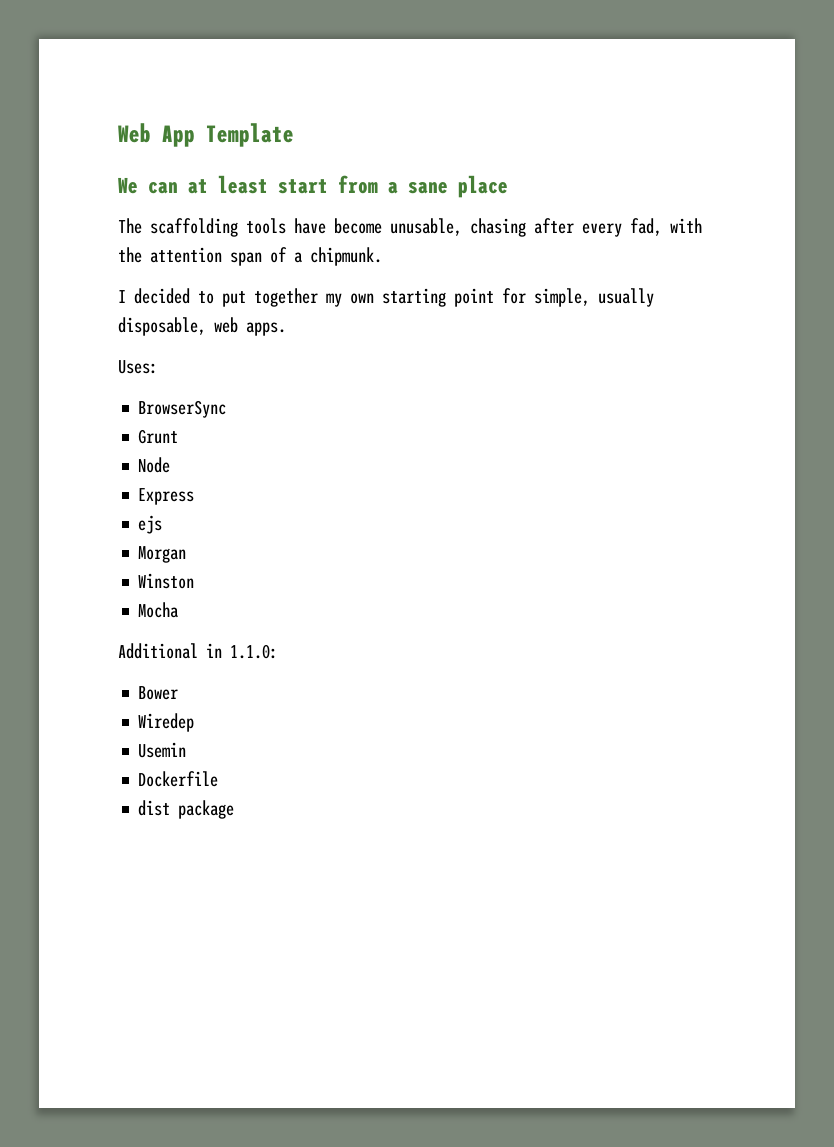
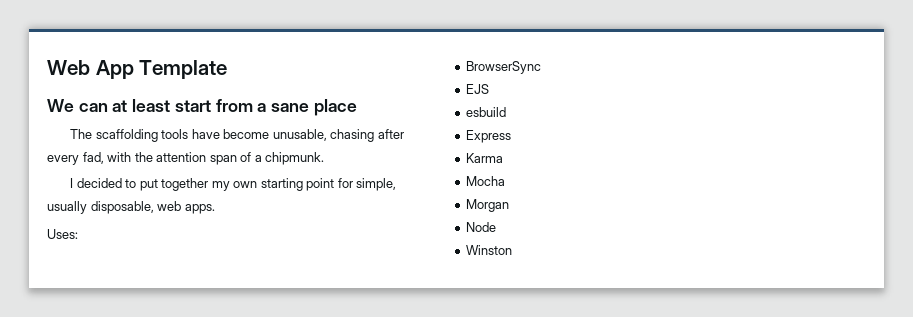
- Grunt
+ EJS
+ esbuild
+ Express
+ Karma
+ Mocha
+ Morgan
  Node
- Express
- ejs
- Morgan
  Winston
- Mocha
- Additional in 1.1.0:
- Bower
- Wiredep
- Usemin
- Dockerfile
- dist package

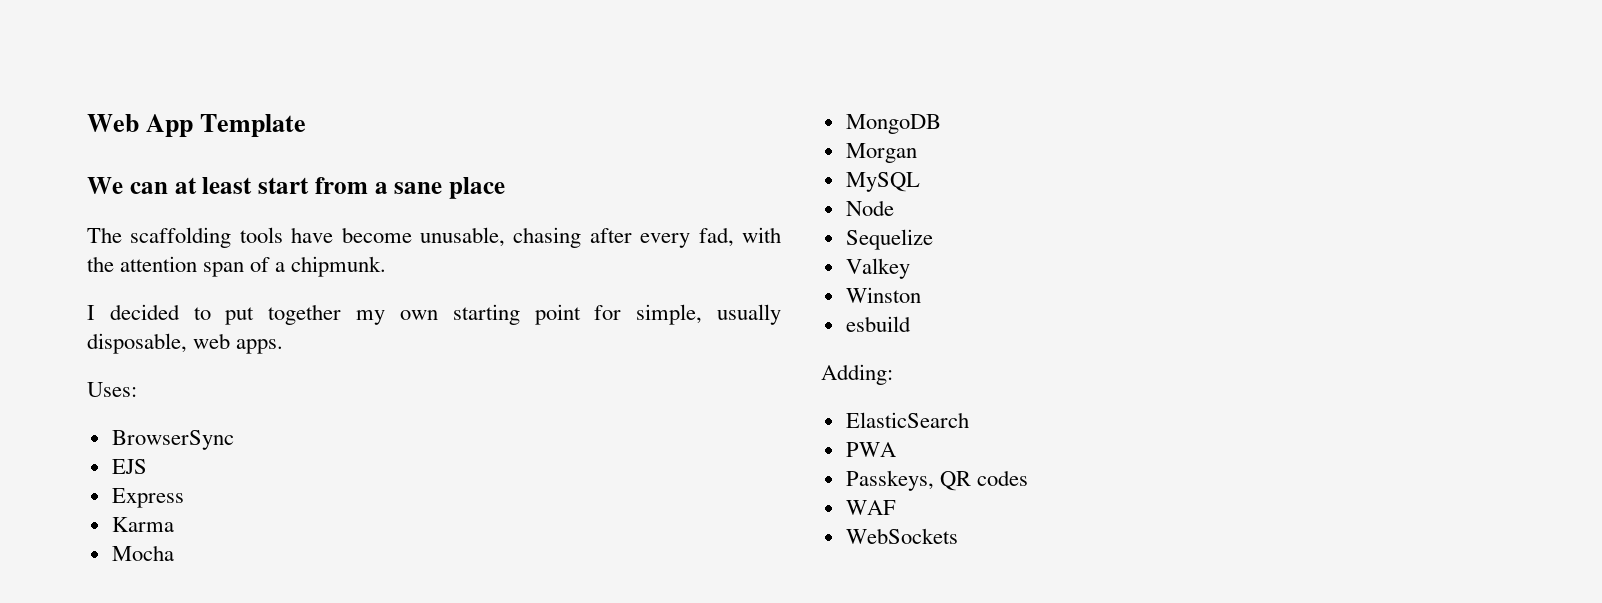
- esbuild
+ MongoDB
+ MySQL
+ Sequelize
+ Valkey
+ esbuild
+ Adding:
+ ElasticSearch
+ PWA
+ Passkeys, QR codes
+ WAF
+ WebSockets

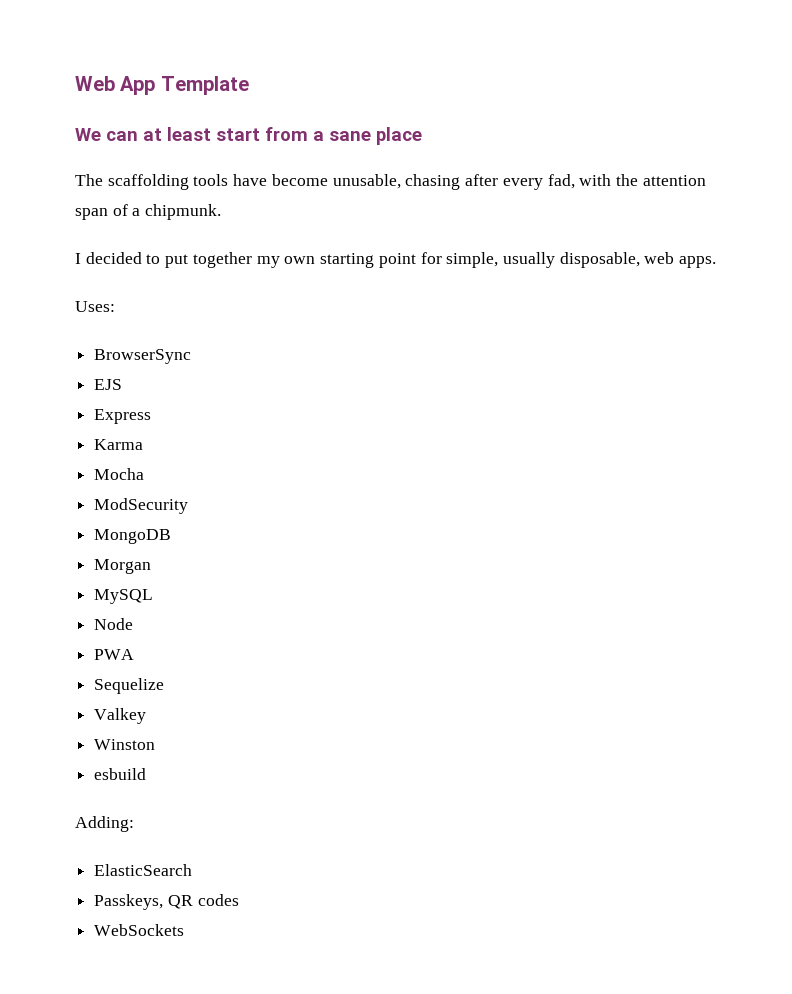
+ ModSecurity
+ PWA
- PWA
- WAF

